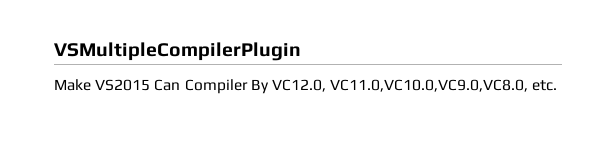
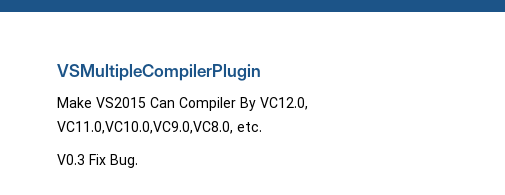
+ V0.3 Fix Bug.

